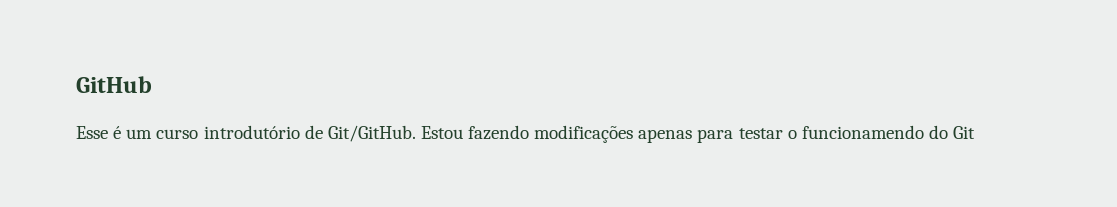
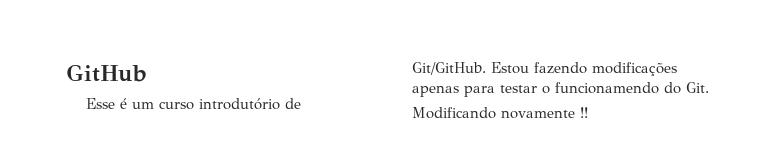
- Estou fazendo modificações apenas para testar o funcionamendo do Git
+ Estou fazendo modificações apenas para testar o funcionamendo do Git.
+ Modificando novamente !!

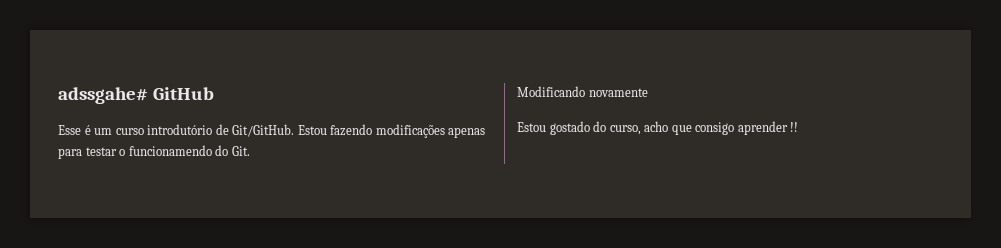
- GitHub
+ adssgahe# GitHub
- Modificando novamente !!
+ Modificando novamente
+ Estou gostado do curso, acho que consigo aprender !!

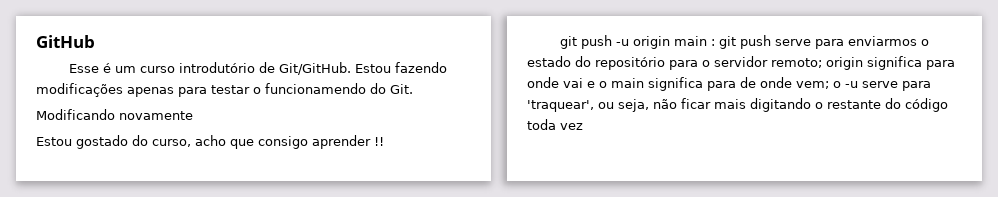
- adssgahe# GitHub
+ GitHub
+ git push -u origin main : git push serve para enviarmos o estado do repositório para o servidor remoto; origin significa para onde vai e o main significa para de onde vem; o -u serve para 'traquear', ou seja, não ficar mais digitando o restante do código toda vez

